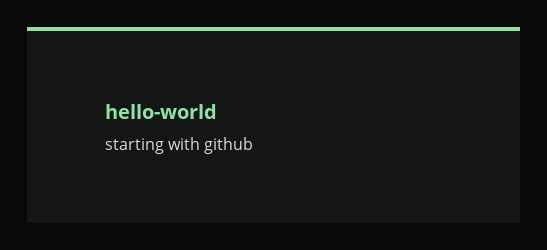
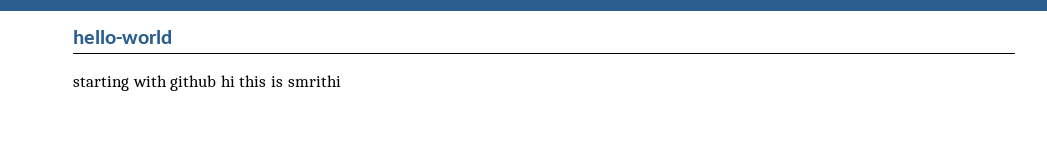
- starting with github
+ starting with github hi this is smrithi

